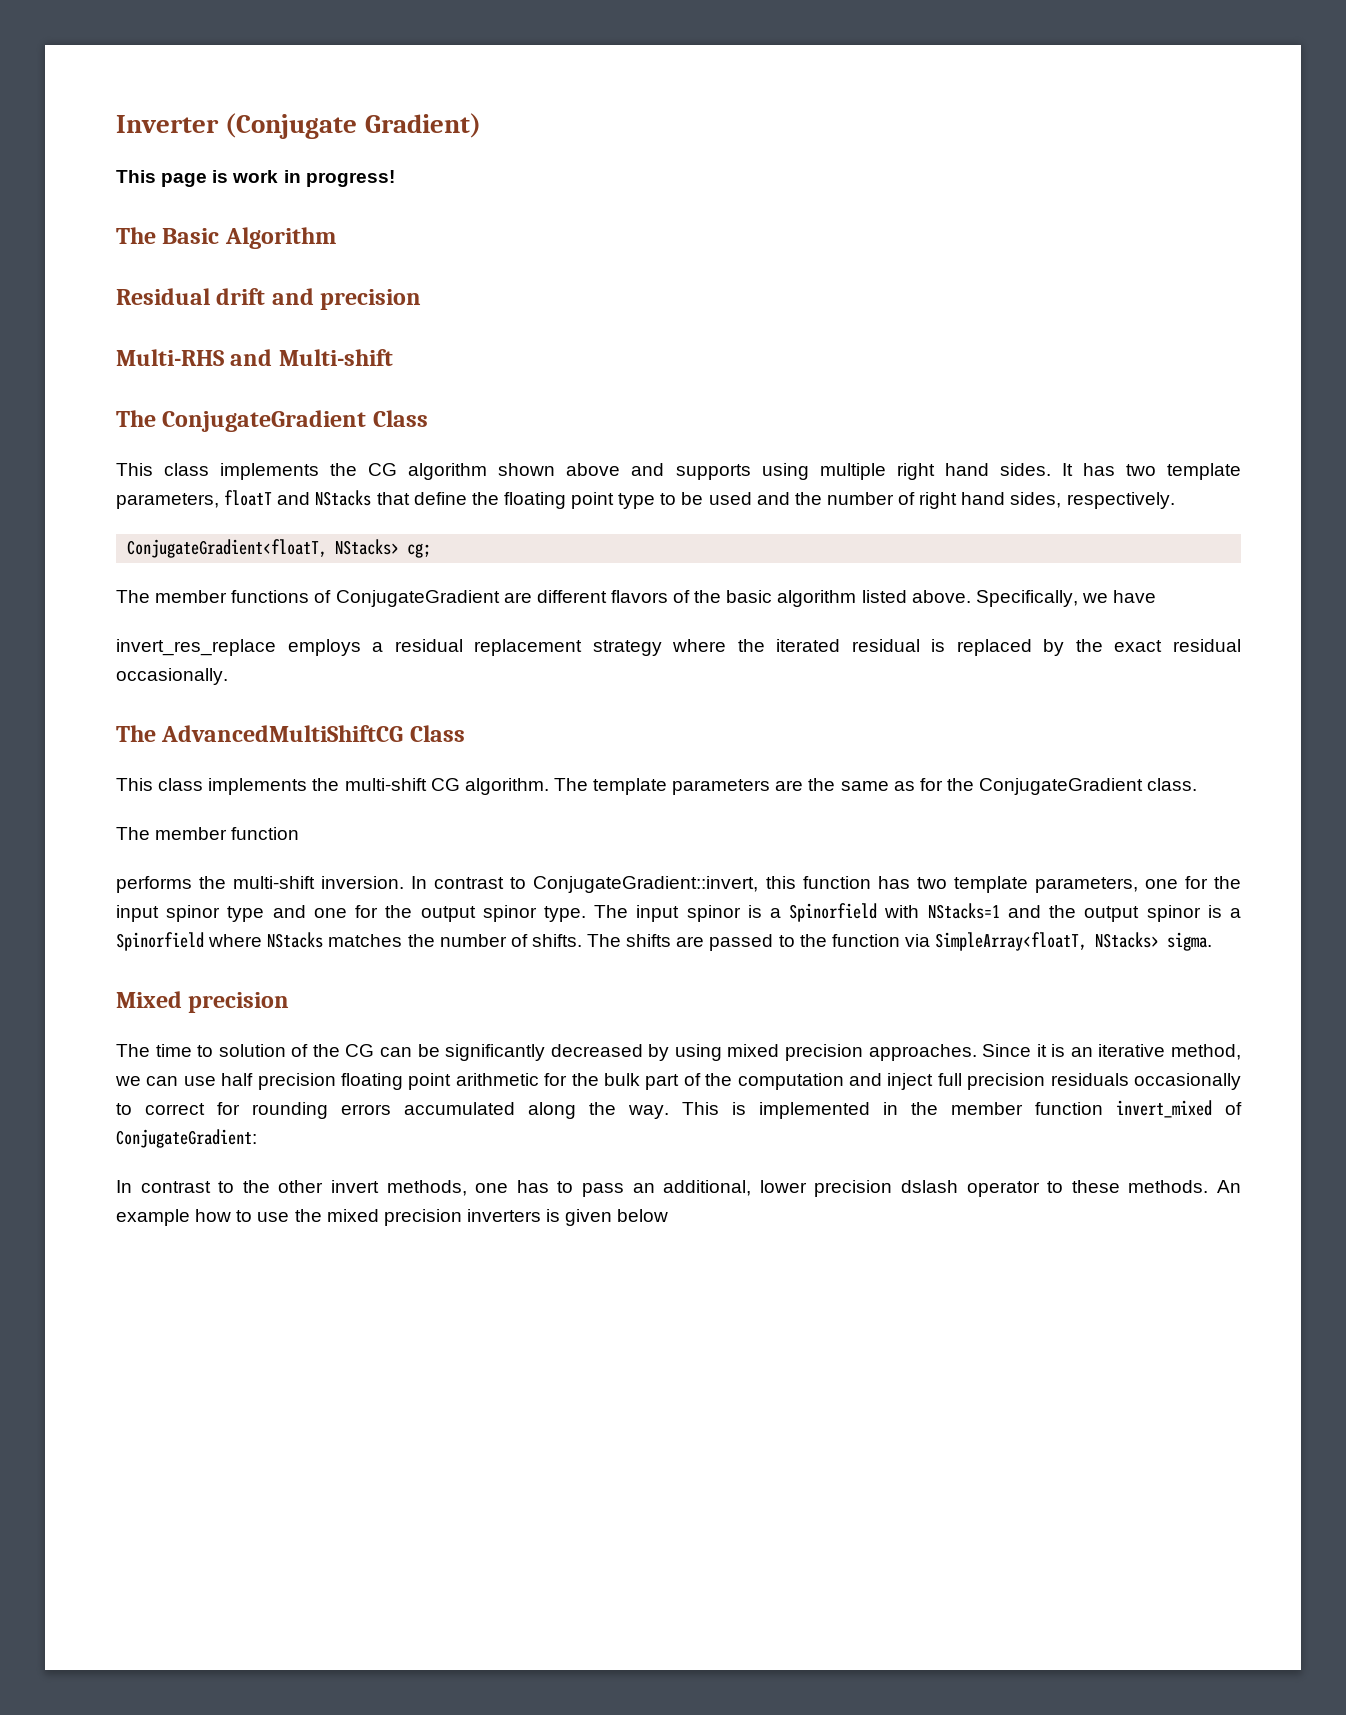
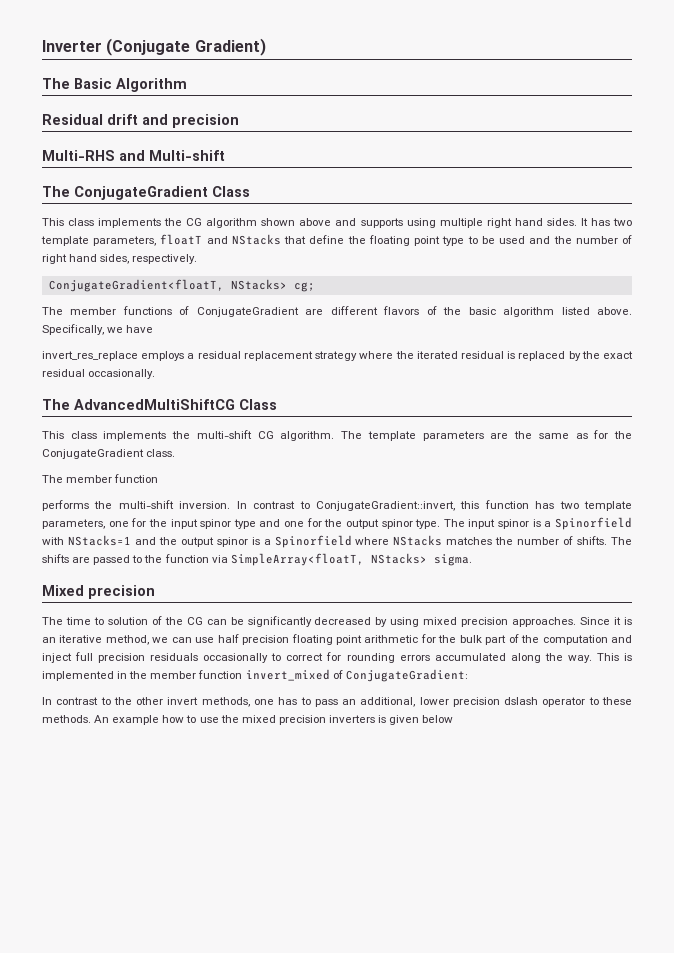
- This page is work in progress!

